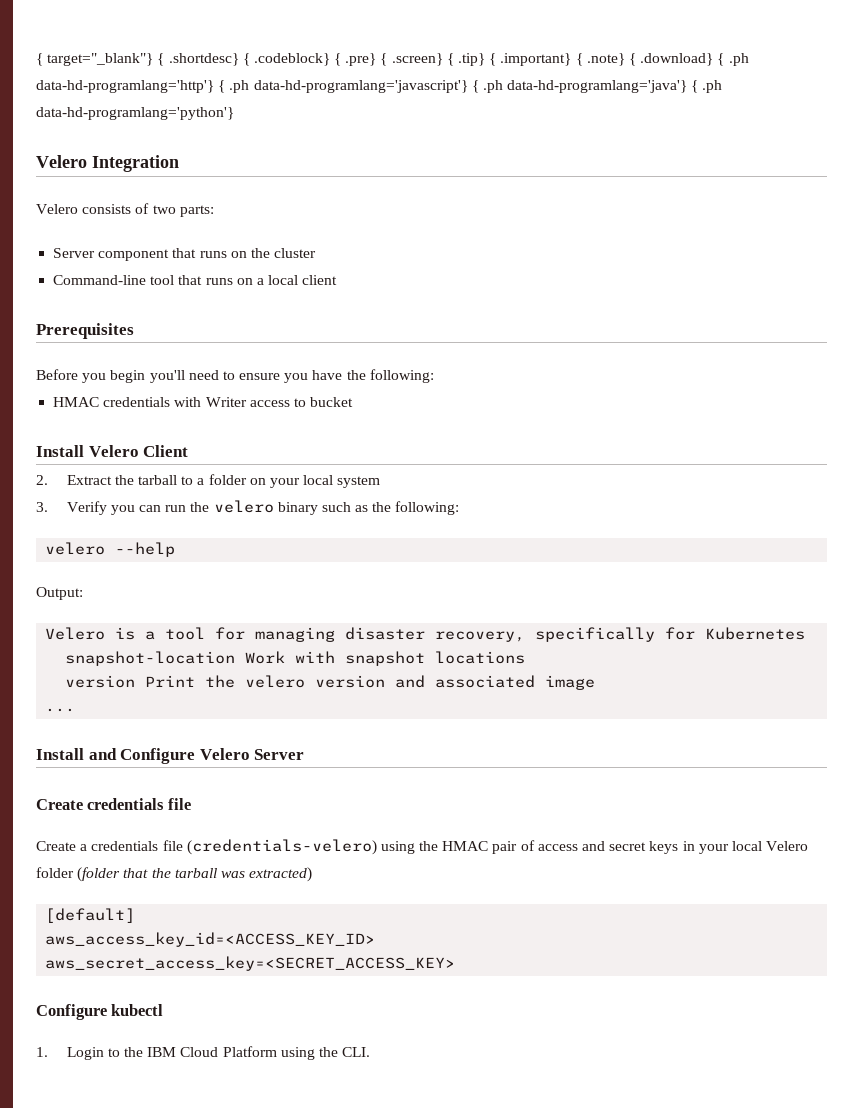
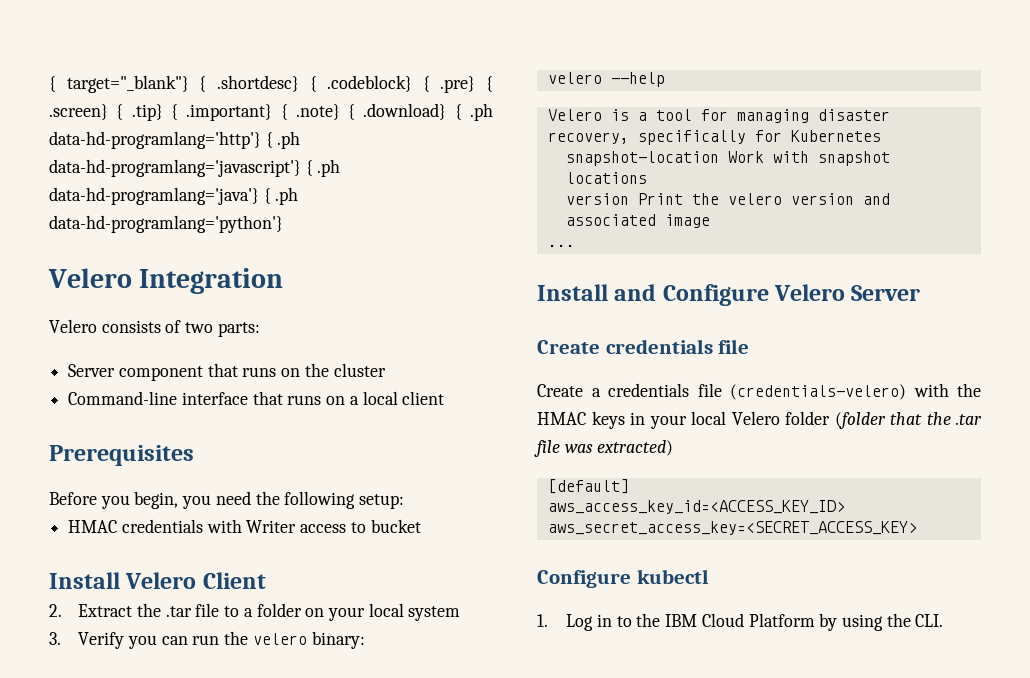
- Command-line tool that runs on a local client
+ Command-line interface that runs on a local client
- Before you begin you'll need to ensure you have the following:
+ Before you begin, you need the following setup:
- 2. Extract the tarball to a folder on your local system
+ 2. Extract the .tar file to a folder on your local system
- 3. Verify you can run the velero binary such as the following:
+ 3. Verify you can run the velero binary:
- Output:
- Create a credentials file (credentials-velero) using the HMAC pair of access and secret keys in your local Velero folder (folder that the tarball was extracted)
+ Create a credentials file (credentials-velero) with the HMAC keys in your local Velero folder (folder that the .tar file was extracted)
- 1. Login to the IBM Cloud Platform using the CLI.
+ 1. Log in to the IBM Cloud Platform by using the CLI.

